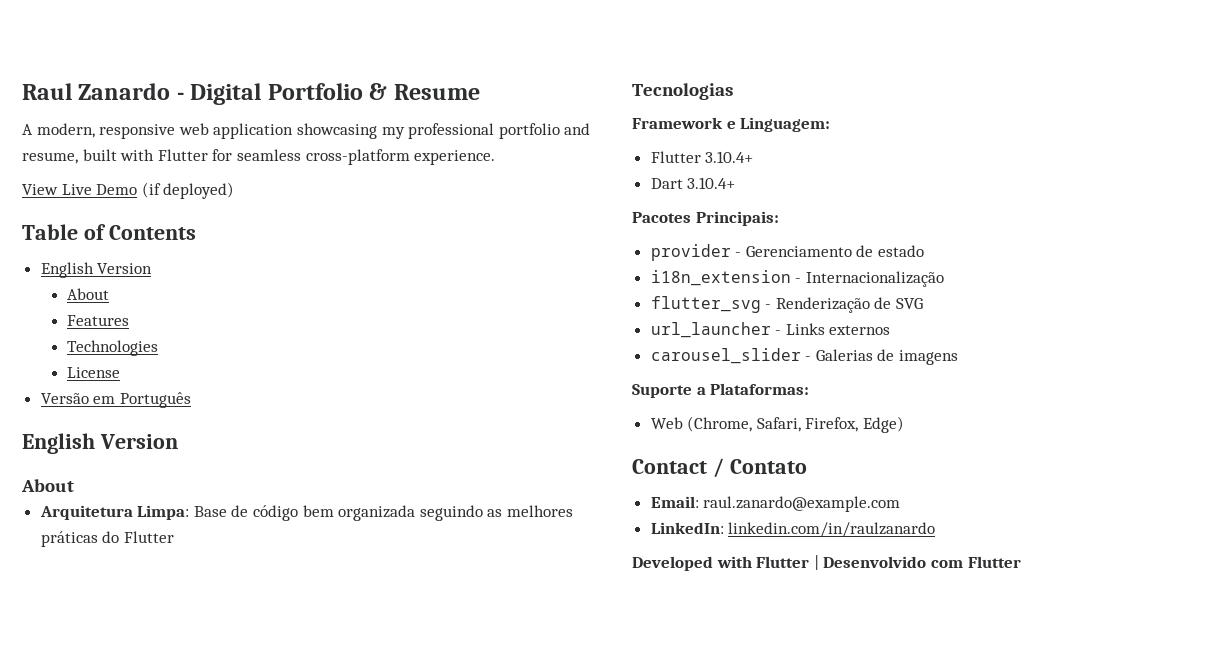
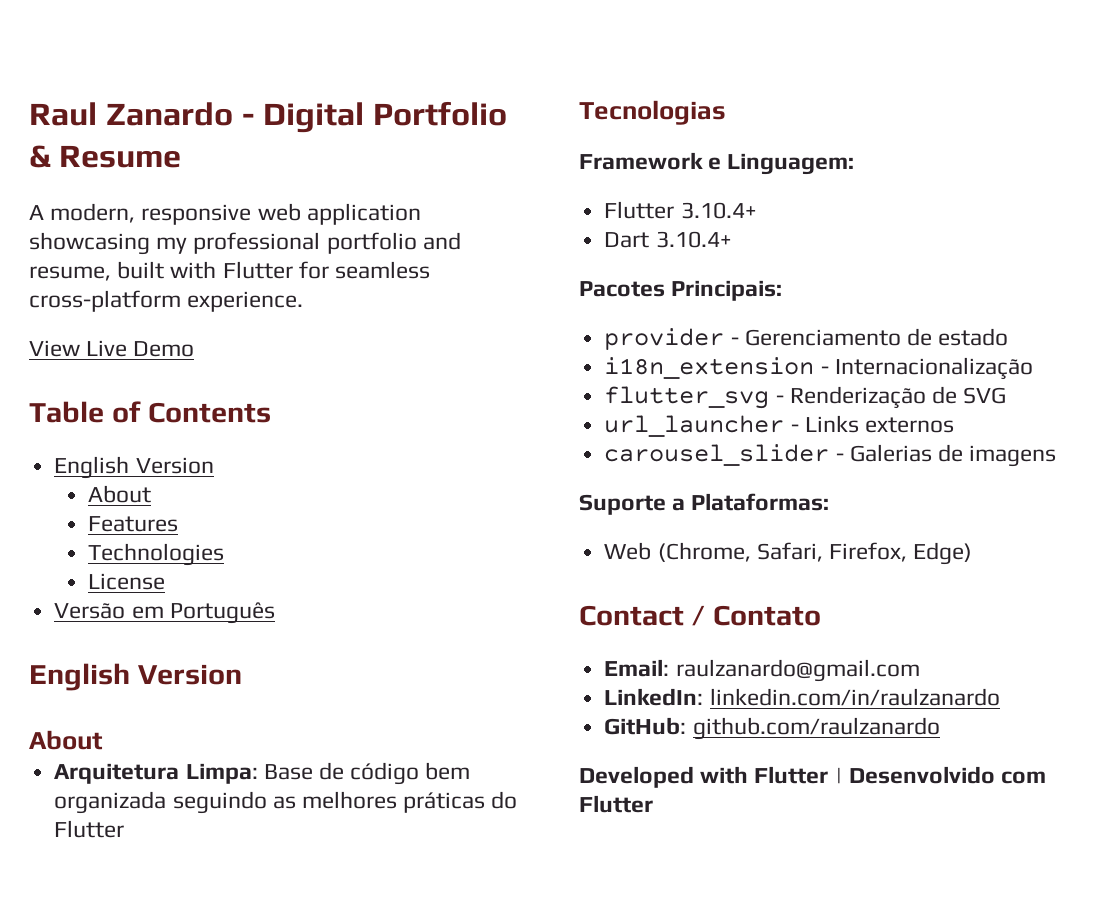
- View Live Demo (if deployed)
+ View Live Demo
- Email: raul.zanardo@example.com
+ Email: raulzanardo@gmail.com
+ GitHub: github.com/raulzanardo

